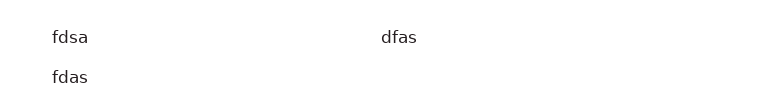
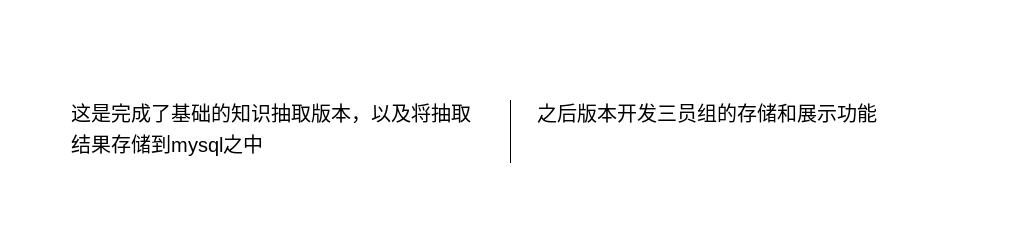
- fdsa
- fdas
- dfas
+ 这是完成了基础的知识抽取版本，以及将抽取结果存储到mysql之中
+ 之后版本开发三员组的存储和展示功能

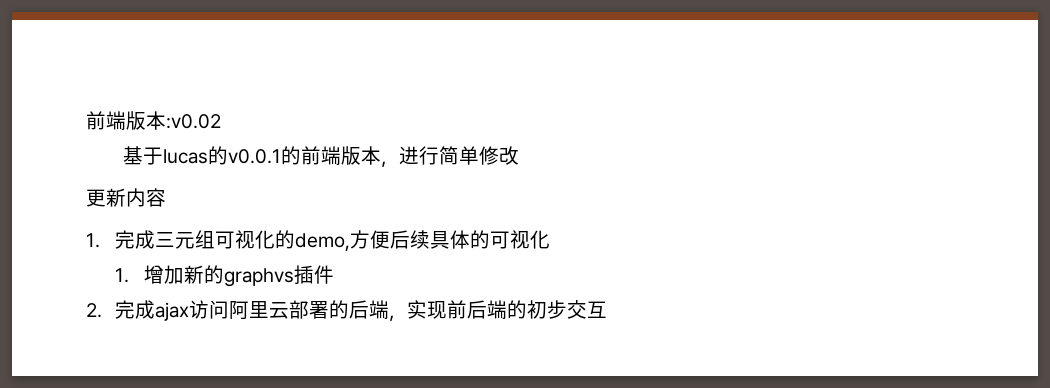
- 这是完成了基础的知识抽取版本，以及将抽取结果存储到mysql之中
- 之后版本开发三员组的存储和展示功能
+ 前端版本:v0.02
+ 基于lucas的v0.0.1的前端版本，进行简单修改
+ 更新内容
+ 1.完成三元组可视化的demo,方便后续具体的可视化
+ 1.增加新的graphvs插件
+ 2.完成ajax访问阿里云部署的后端，实现前后端的初步交互

